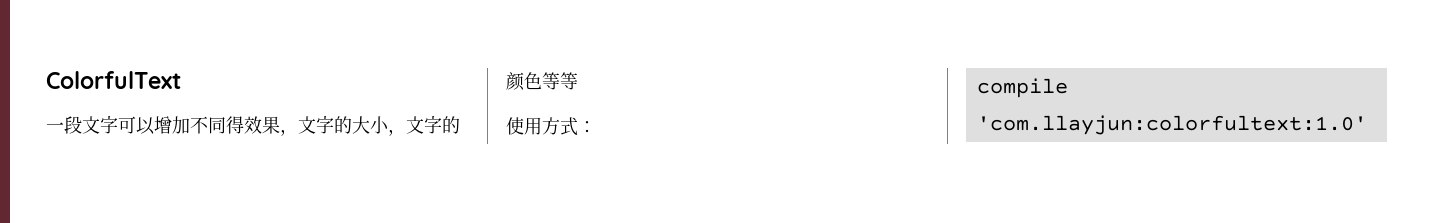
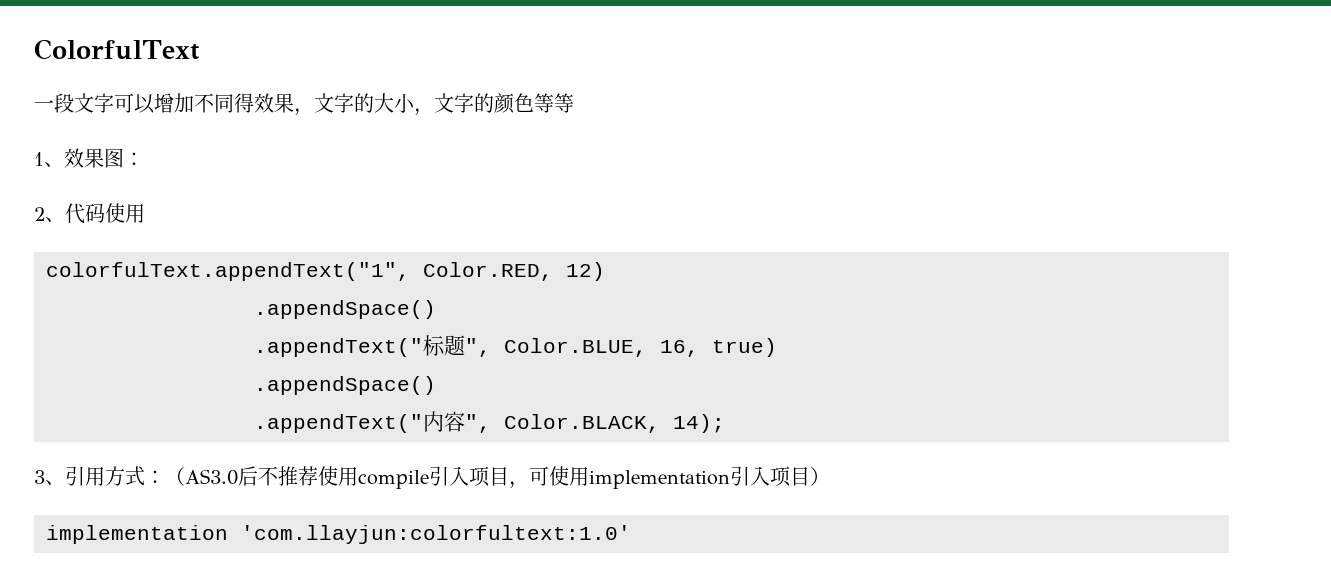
- 使用方式：
- compile 'com.llayjun:colorfultext:1.0'
+ 1、效果图：
+ 2、代码使用
+ colorfulText.appendText("1", Color.RED, 12)
+ .appendSpace()
+ .appendText("标题", Color.BLUE, 16, true)
+ .appendSpace()
+ .appendText("内容", Color.BLACK, 14);
+ 3、引用方式：（AS3.0后不推荐使用compile引入项目，可使用implementation引入项目）
+ implementation 'com.llayjun:colorfultext:1.0'

